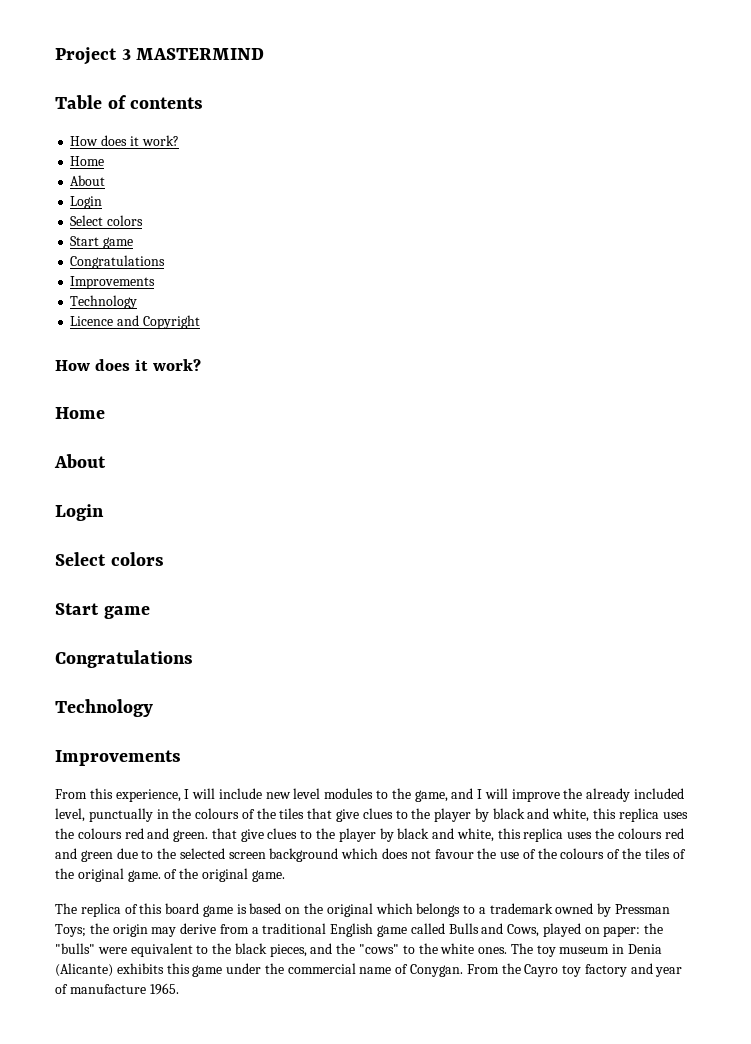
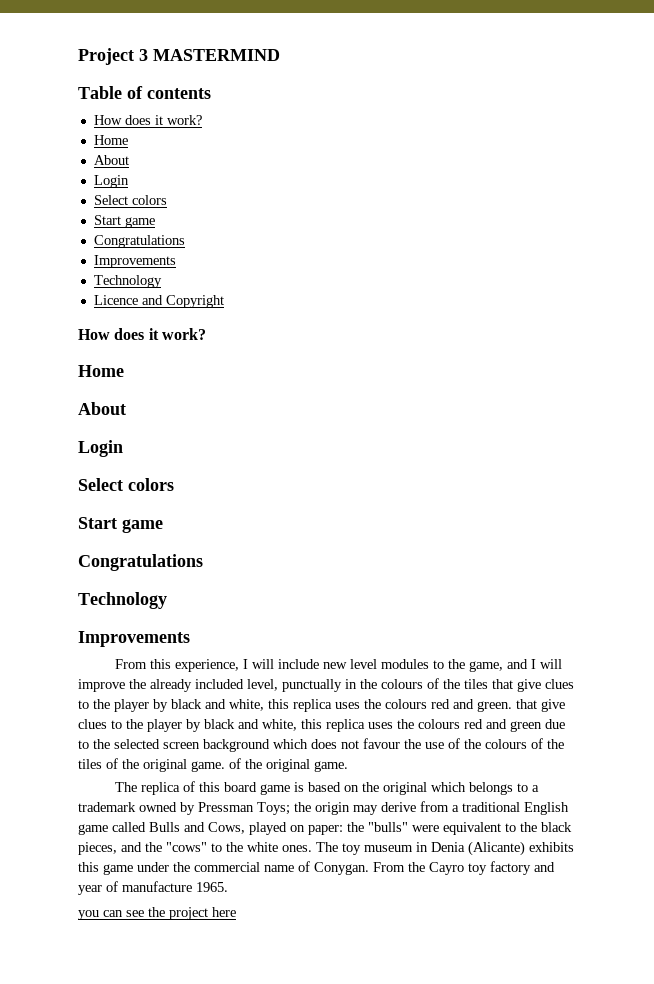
+ you can see the project here

